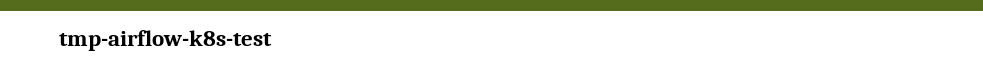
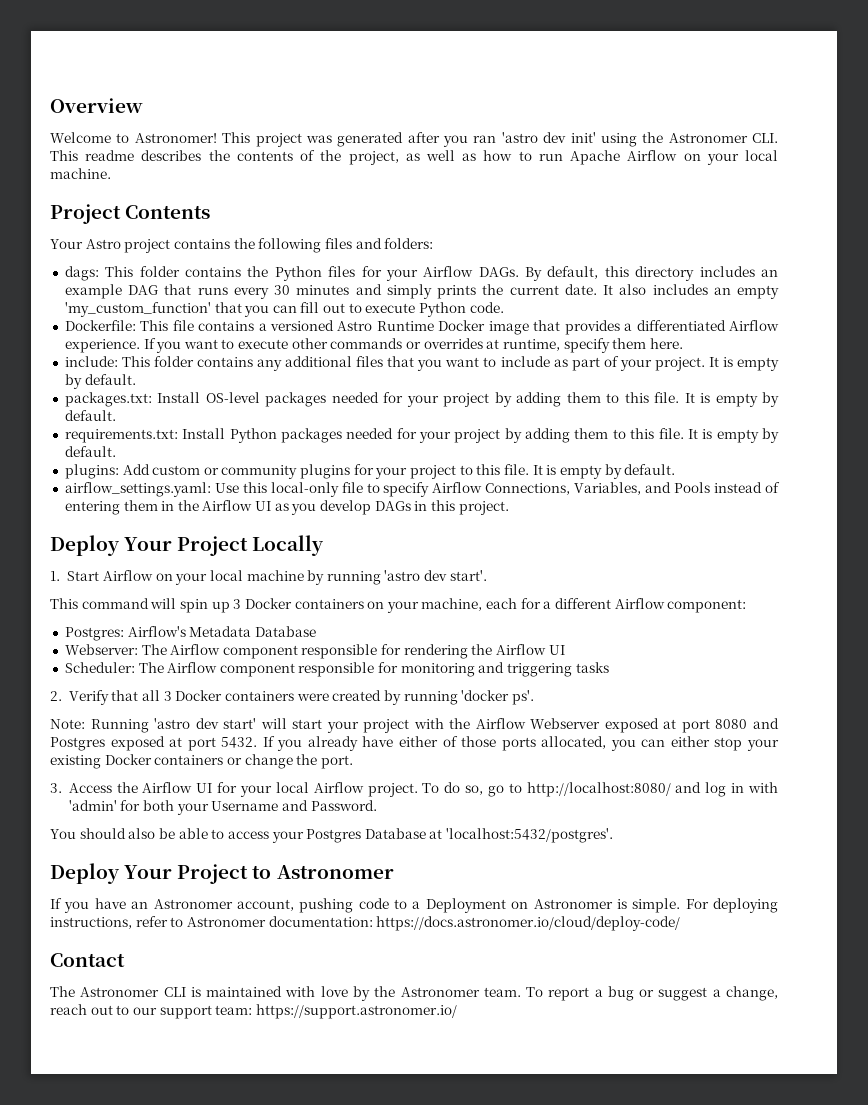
- tmp-airflow-k8s-test
+ Overview
+ Welcome to Astronomer! This project was generated after you ran 'astro dev init' using the Astronomer CLI. This readme describes the contents of the project, as well as how to run Apache Airflow on your local machine.
+ Project Contents
+ Your Astro project contains the following files and folders:
+ dags: This folder contains the Python files for your Airflow DAGs. By default, this directory includes an example DAG that runs every 30 minutes and simply prints the current date. It also includes an empty 'my_custom_function' that you can fill out to execute Python code.
+ Dockerfile: This file contains a versioned Astro Runtime Docker image that provides a differentiated Airflow experience. If you want to execute other commands or overrides at runtime, specify them here.
+ include: This folder contains any additional files that you want to include as part of your project. It is empty by default.
+ packages.txt: Install OS-level packages needed for your project by adding them to this file. It is empty by default.
+ requirements.txt: Install Python packages needed for your project by adding them to this file. It is empty by default.
+ plugins: Add custom or community plugins for your project to this file. It is empty by default.
+ airflow_settings.yaml: Use this local-only file to specify Airflow Connections, Variables, and Pools instead of entering them in the Airflow UI as you develop DAGs in this project.
+ Deploy Your Project Locally
+ 1. Start Airflow on your local machine by running 'astro dev start'.
+ This command will spin up 3 Docker containers on your machine, each for a different Airflow component:
+ Postgres: Airflow's Metadata Database
+ Webserver: The Airflow component responsible for rendering the Airflow UI
+ Scheduler: The Airflow component responsible for monitoring and triggering tasks
+ 2. Verify that all 3 Docker containers were created by running 'docker ps'.
+ Note: Running 'astro dev start' will start your project with the Airflow Webserver exposed at port 8080 and Postgres exposed at port 5432. If you already have either of those ports allocated, you can either stop your existing Docker containers or change the port.
+ 3. Access the Airflow UI for your local Airflow project. To do so, go to http://localhost:8080/ and log in with 'admin' for both your Username and Password.
+ You should also be able to access your Postgres Database at 'localhost:5432/postgres'.
+ Deploy Your Project to Astronomer
+ If you have an Astronomer account, pushing code to a Deployment on Astronomer is simple. For deploying instructions, refer to Astronomer documentation: https://docs.astronomer.io/cloud/deploy-code/
+ Contact
+ The Astronomer CLI is maintained with love by the Astronomer team. To report a bug or suggest a change, reach out to our support team: https://support.astronomer.io/

